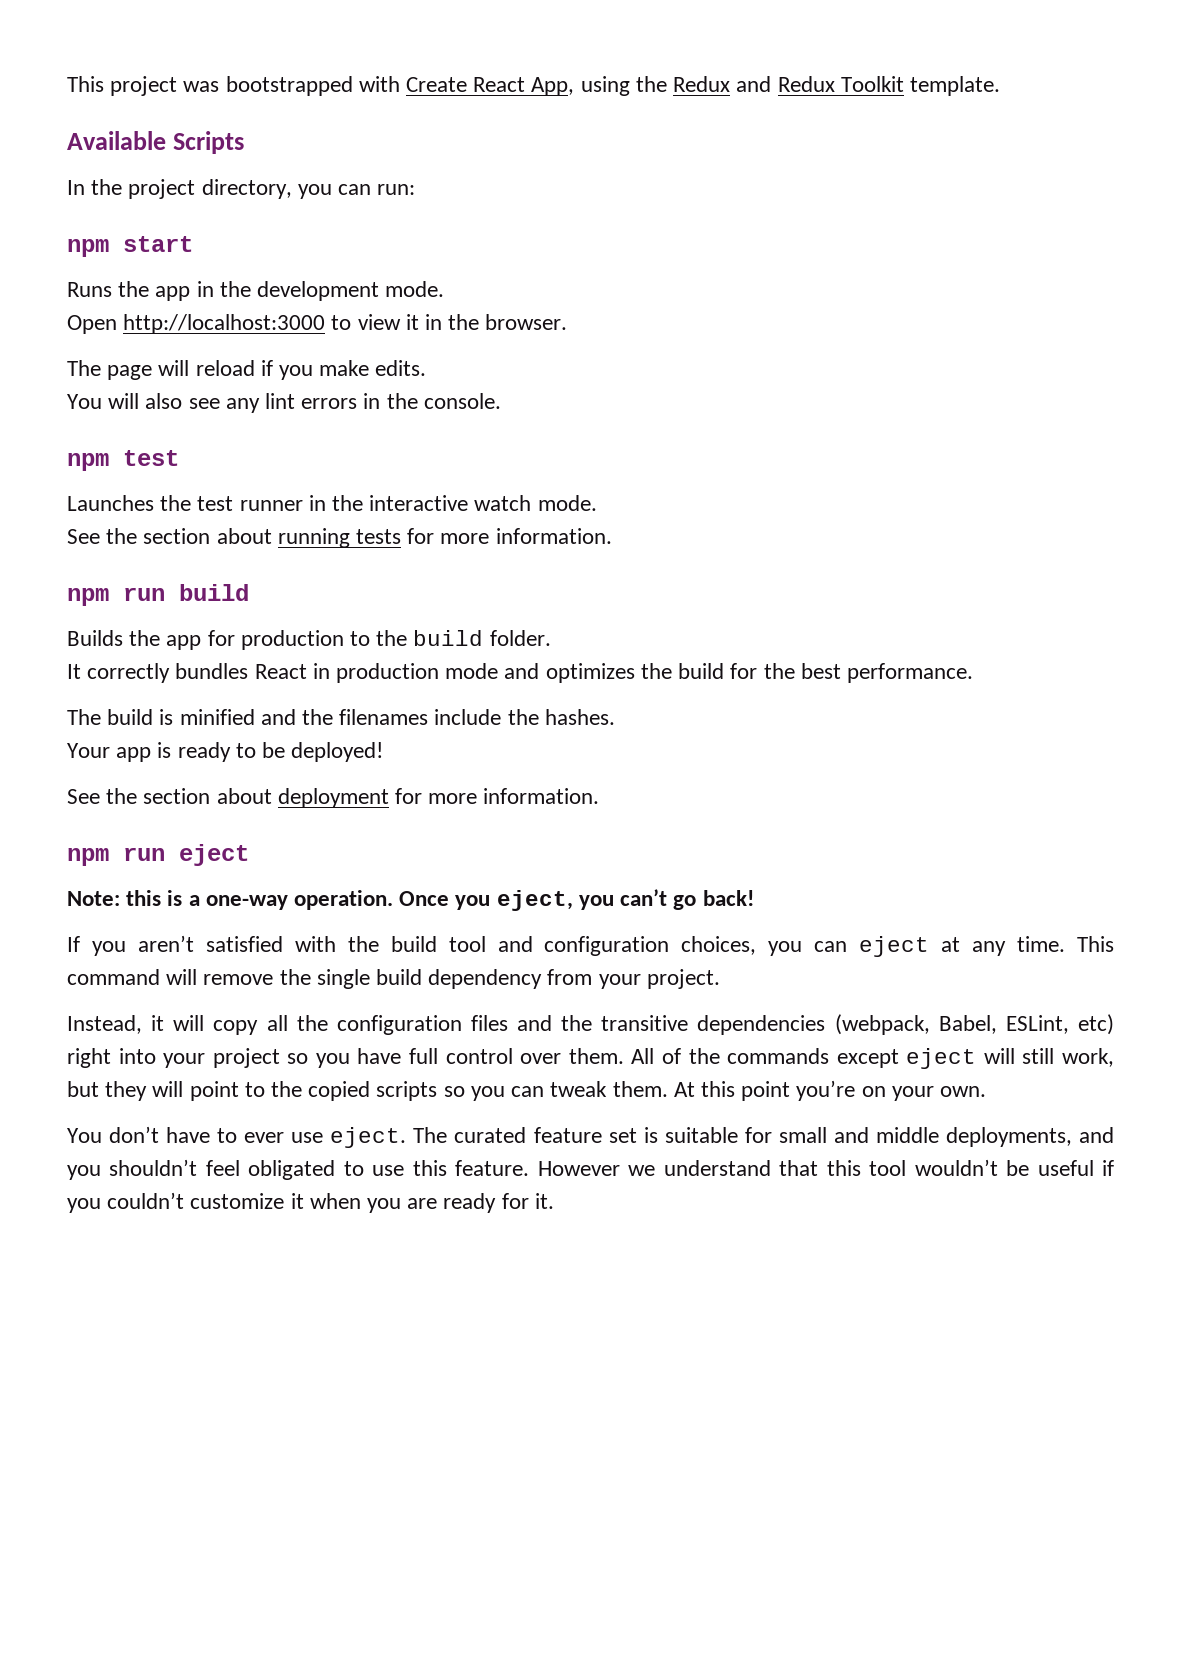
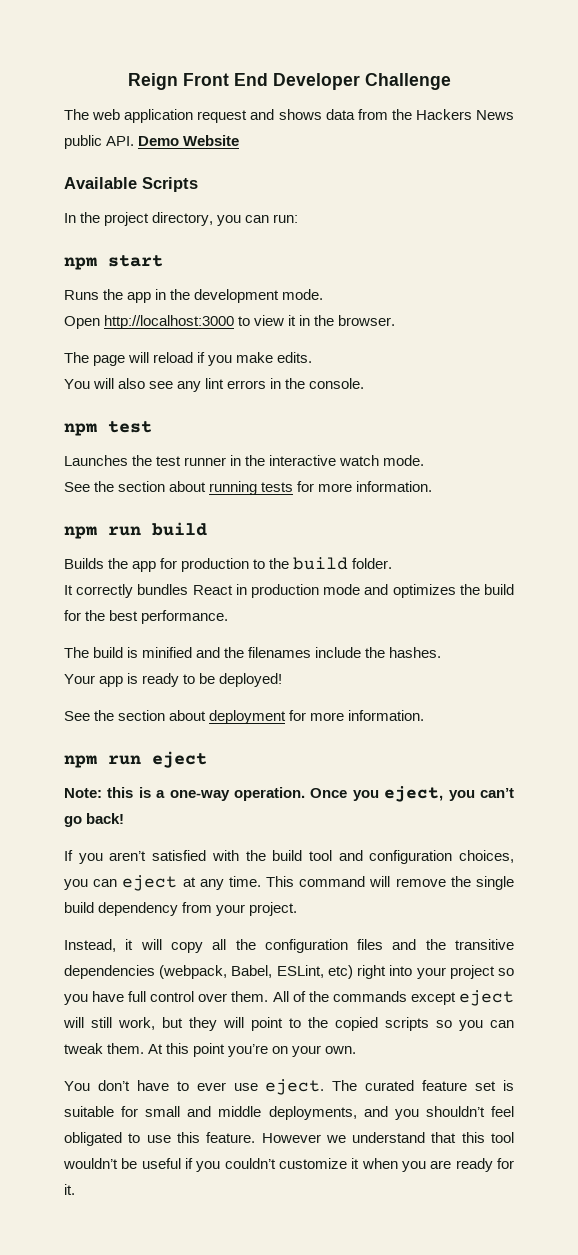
- This project was bootstrapped with Create React App, using the Redux and Redux Toolkit template.
+ Reign Front End Developer Challenge
+ The web application request and shows data from the Hackers News public API. Demo Website

